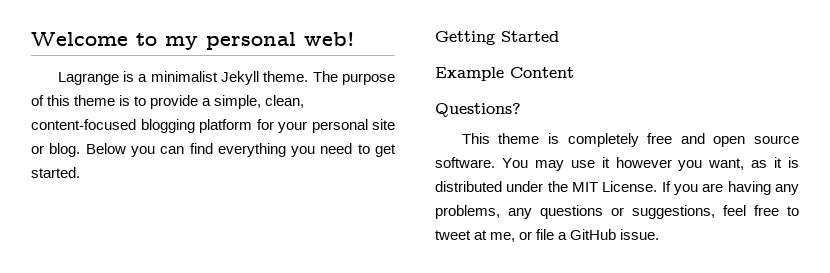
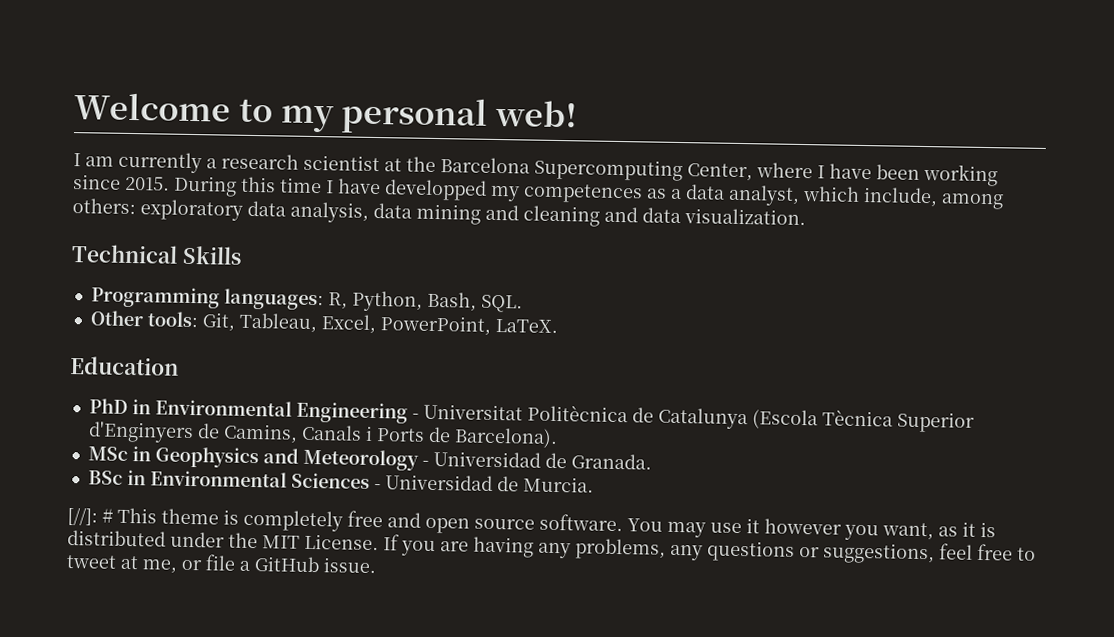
- Lagrange is a minimalist Jekyll theme. The purpose of this theme is to provide a simple, clean, content-focused blogging platform for your personal site or blog. Below you can find everything you need to get started.
- Getting Started
- Example Content
- Questions?
- This theme is completely free and open source software.
+ I am currently a research scientist at the Barcelona Supercomputing Center, where I have been working since 2015. During this time I have developped my competences as a data analyst, which include, among others: exploratory data analysis, data mining and cleaning and data visualization.
+ Technical Skills
+ Programming languages: R, Python, Bash, SQL.
+ Other tools: Git, Tableau, Excel, PowerPoint, LaTeX.
+ Education
+ PhD in Environmental Engineering - Universitat Politècnica de Catalunya (Escola Tècnica Superior d'Enginyers de Camins, Canals i Ports de Barcelona).
+ MSc in Geophysics and Meteorology - Universidad de Granada.
+ BSc in Environmental Sciences - Universidad de Murcia.
+ [//]: # This theme is completely free and open source software.

